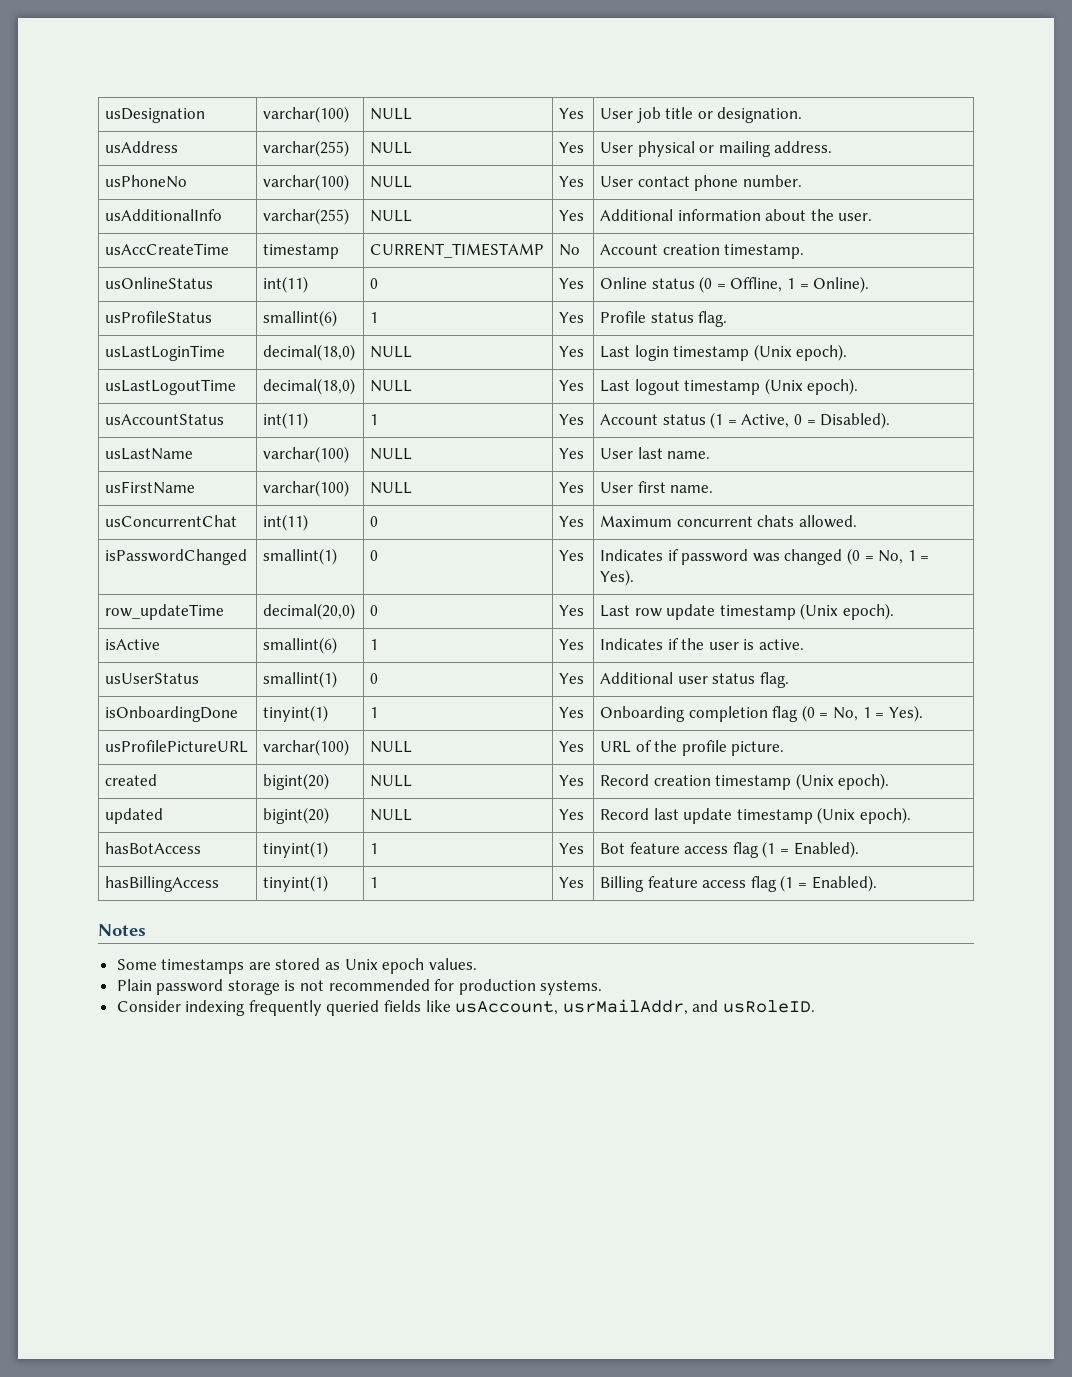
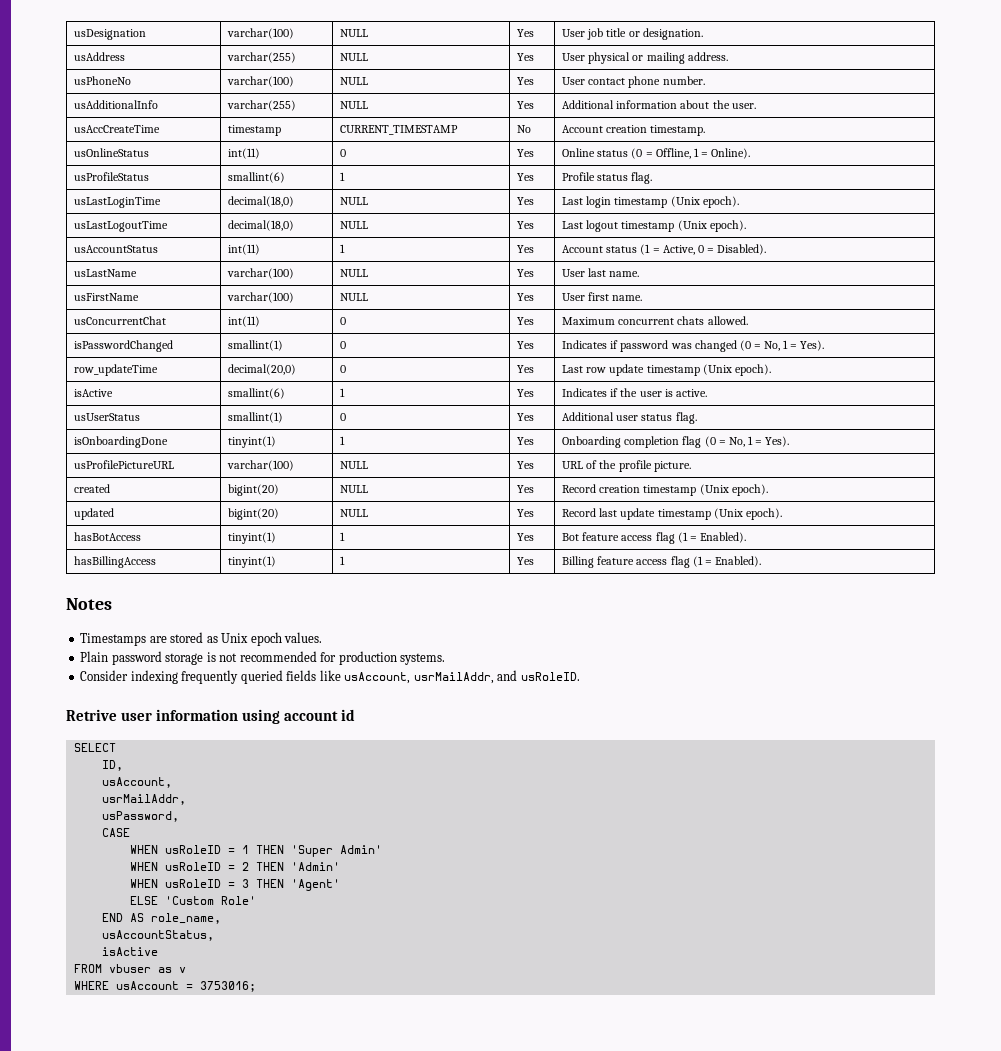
- Some timestamps are stored as Unix epoch values.
+ Timestamps are stored as Unix epoch values.
+ Retrive user information using account id
+ SELECT
+ ID,
+ usAccount,
+ usrMailAddr,
+ usPassword,
+ CASE
+ WHEN usRoleID = 1 THEN 'Super Admin'
+ WHEN usRoleID = 2 THEN 'Admin'
+ WHEN usRoleID = 3 THEN 'Agent'
+ ELSE 'Custom Role'
+ END AS role_name,
+ usAccountStatus,
+ isActive
+ FROM vbuser as v
+ WHERE usAccount = 3753016;

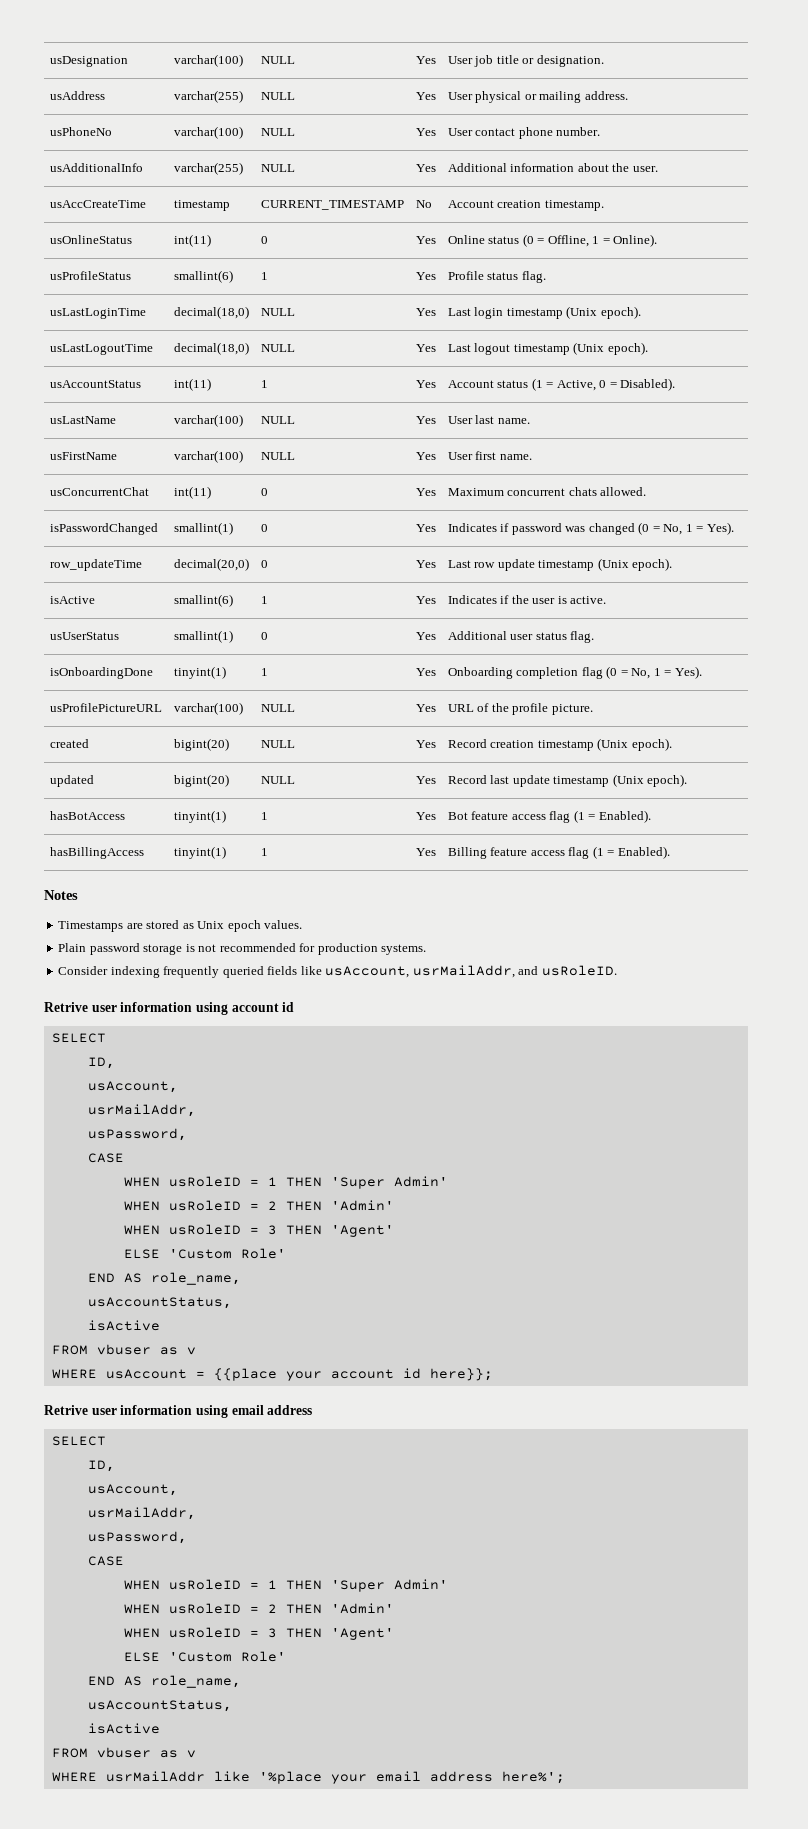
- WHERE usAccount = 3753016;
+ WHERE usAccount = {{place your account id here}};
+ Retrive user information using email address
+ SELECT
+ ID,
+ usAccount,
+ usrMailAddr,
+ usPassword,
+ CASE
+ WHEN usRoleID = 1 THEN 'Super Admin'
+ WHEN usRoleID = 2 THEN 'Admin'
+ WHEN usRoleID = 3 THEN 'Agent'
+ ELSE 'Custom Role'
+ END AS role_name,
+ usAccountStatus,
+ isActive
+ FROM vbuser as v
+ WHERE usrMailAddr like '%place your email address here%';

